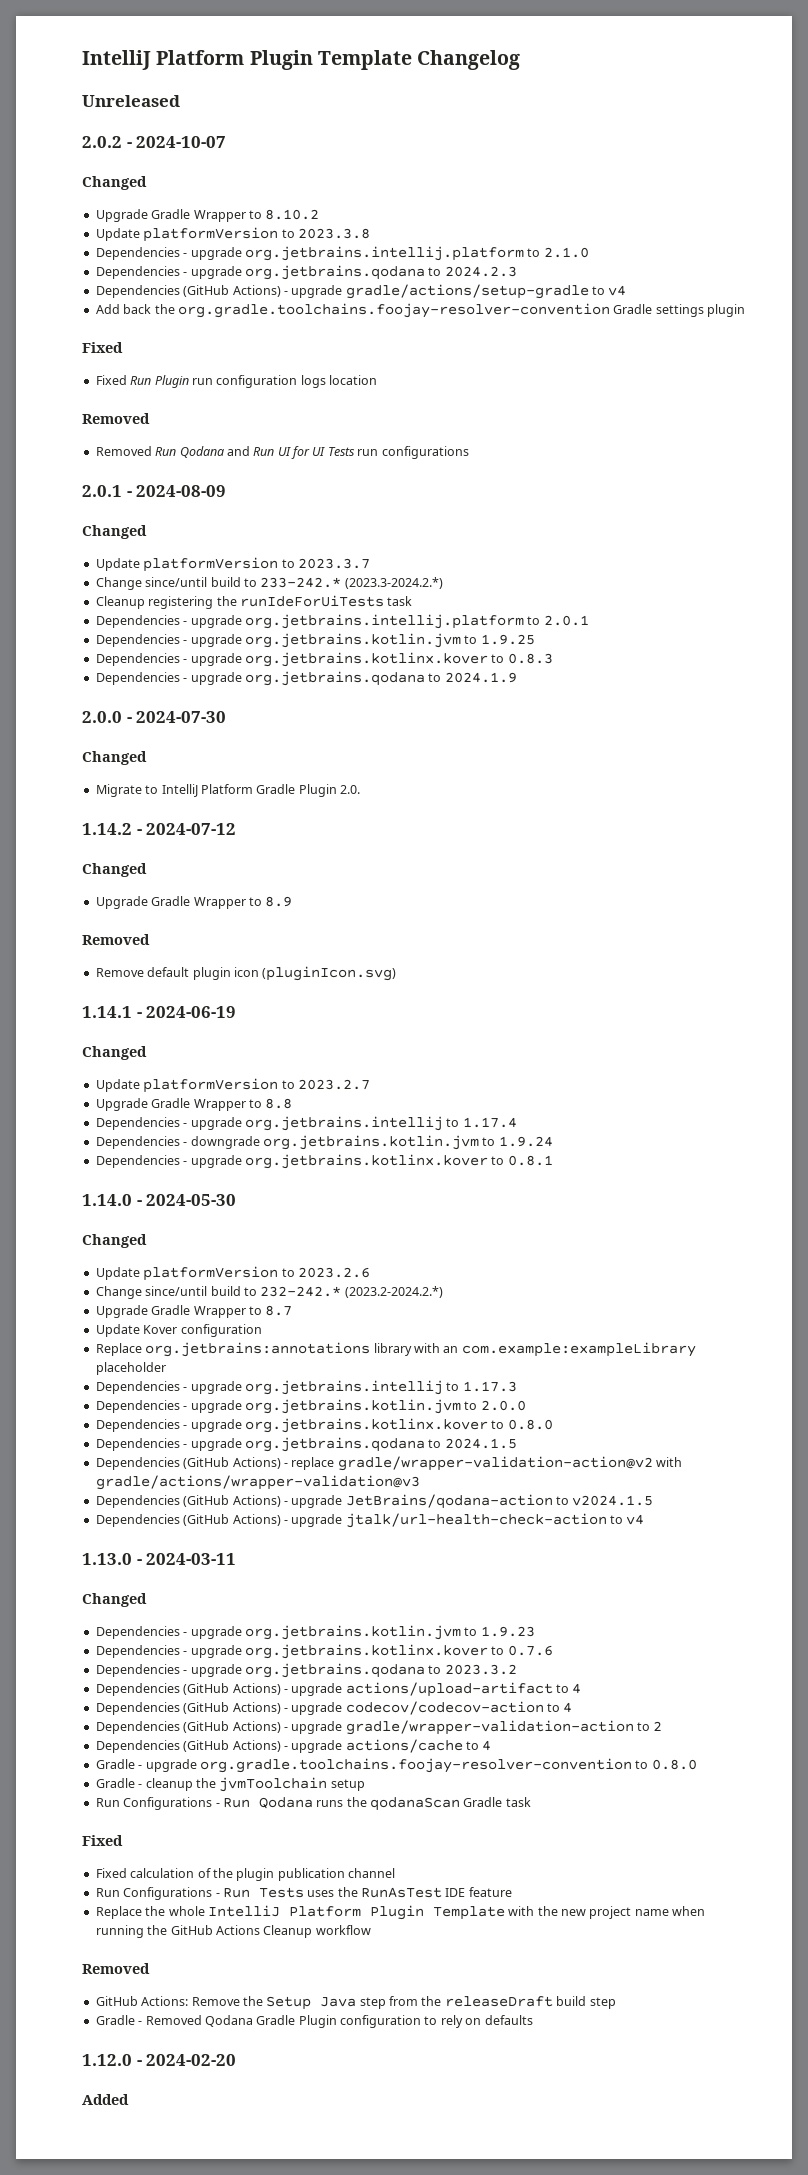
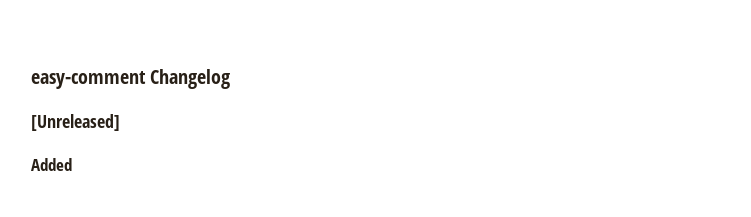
- IntelliJ Platform Plugin Template Changelog
- Unreleased
- 2.0.2 - 2024-10-07
- Changed
- Upgrade Gradle Wrapper to 8.10.2
- Update platformVersion to 2023.3.8
- Dependencies - upgrade org.jetbrains.intellij.platform to 2.1.0
- Dependencies - upgrade org.jetbrains.qodana to 2024.2.3
- Dependencies (GitHub Actions) - upgrade gradle/actions/setup-gradle to v4
- Add back the org.gradle.toolchains.foojay-resolver-convention Gradle settings plugin
- Fixed
- Fixed Run Plugin run configuration logs location
- Removed
- Removed Run Qodana and Run UI for UI Tests run configurations
- 2.0.1 - 2024-08-09
- Changed
- Update platformVersion to 2023.3.7
- Change since/until build to 233-242.* (2023.3-2024.2.*)
- Cleanup registering the runIdeForUiTests task
- Dependencies - upgrade org.jetbrains.intellij.platform to 2.0.1
- Dependencies - upgrade org.jetbrains.kotlin.jvm to 1.9.25
- Dependencies - upgrade org.jetbrains.kotlinx.kover to 0.8.3
- Dependencies - upgrade org.jetbrains.qodana to 2024.1.9
- 2.0.0 - 2024-07-30
- Changed
- Migrate to IntelliJ Platform Gradle Plugin 2.0.
- 1.14.2 - 2024-07-12
- Changed
- Upgrade Gradle Wrapper to 8.9
- Removed
- Remove default plugin icon (pluginIcon.svg)
- 1.14.1 - 2024-06-19
- Changed
- Update platformVersion to 2023.2.7
- Upgrade Gradle Wrapper to 8.8
- Dependencies - upgrade org.jetbrains.intellij to 1.17.4
- Dependencies - downgrade org.jetbrains.kotlin.jvm to 1.9.24
- Dependencies - upgrade org.jetbrains.kotlinx.kover to 0.8.1
- 1.14.0 - 2024-05-30
- Changed
- Update platformVersion to 2023.2.6
- Change since/until build to 232-242.* (2023.2-2024.2.*)
- Upgrade Gradle Wrapper to 8.7
- Update Kover configuration
- Replace org.jetbrains:annotations library with an com.example:exampleLibrary placeholder
- Dependencies - upgrade org.jetbrains.intellij to 1.17.3
- Dependencies - upgrade org.jetbrains.kotlin.jvm to 2.0.0
- Dependencies - upgrade org.jetbrains.kotlinx.kover to 0.8.0
- Dependencies - upgrade org.jetbrains.qodana to 2024.1.5
- Dependencies (GitHub Actions) - replace gradle/wrapper-validation-action@v2 with gradle/actions/wrapper-validation@v3
- Dependencies (GitHub Actions) - upgrade JetBrains/qodana-action to v2024.1.5
- Dependencies (GitHub Actions) - upgrade jtalk/url-health-check-action to v4
- 1.13.0 - 2024-03-11
- Changed
- Dependencies - upgrade org.jetbrains.kotlin.jvm to 1.9.23
- Dependencies - upgrade org.jetbrains.kotlinx.kover to 0.7.6
- Dependencies - upgrade org.jetbrains.qodana to 2023.3.2
- Dependencies (GitHub Actions) - upgrade actions/upload-artifact to 4
- Dependencies (GitHub Actions) - upgrade codecov/codecov-action to 4
- Dependencies (GitHub Actions) - upgrade gradle/wrapper-validation-action to 2
- Dependencies (GitHub Actions) - upgrade actions/cache to 4
- Gradle - upgrade org.gradle.toolchains.foojay-resolver-convention to 0.8.0
- Gradle - cleanup the jvmToolchain setup
- Run Configurations - Run Qodana runs the qodanaScan Gradle task
- Fixed
- Fixed calculation of the plugin publication channel
- Run Configurations - Run Tests uses the RunAsTest IDE feature
- Replace the whole IntelliJ Platform Plugin Template with the new project name when running the GitHub Actions Cleanup workflow
- Removed
- GitHub Actions: Remove the Setup Java step from the releaseDraft build step
- Gradle - Removed Qodana Gradle Plugin configuration to rely on defaults
- 1.12.0 - 2024-02-20
+ easy-comment Changelog
+ [Unreleased]

